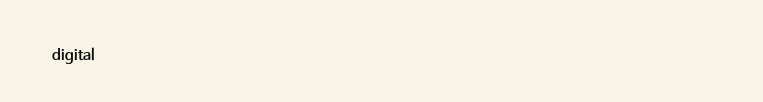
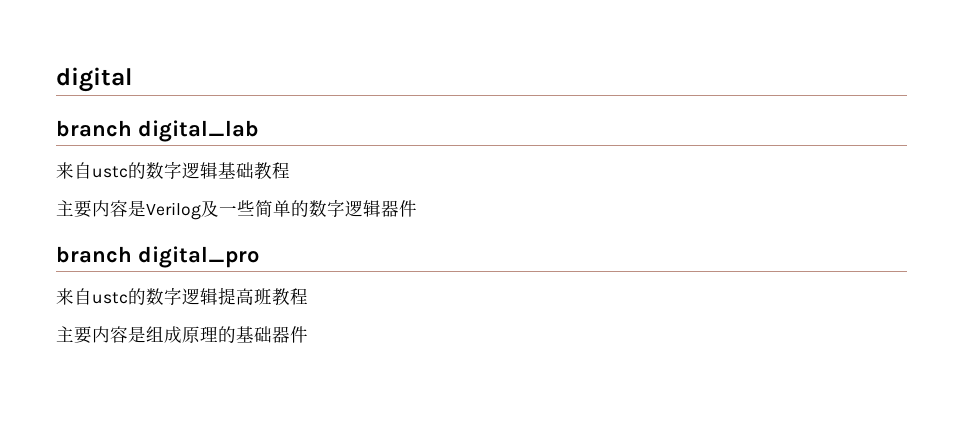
+ branch digital_lab
+ 来自ustc的数字逻辑基础教程
+ 主要内容是Verilog及一些简单的数字逻辑器件
+ branch digital_pro
+ 来自ustc的数字逻辑提高班教程
+ 主要内容是组成原理的基础器件

